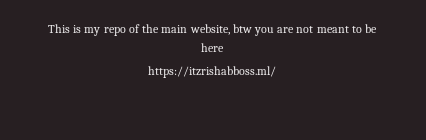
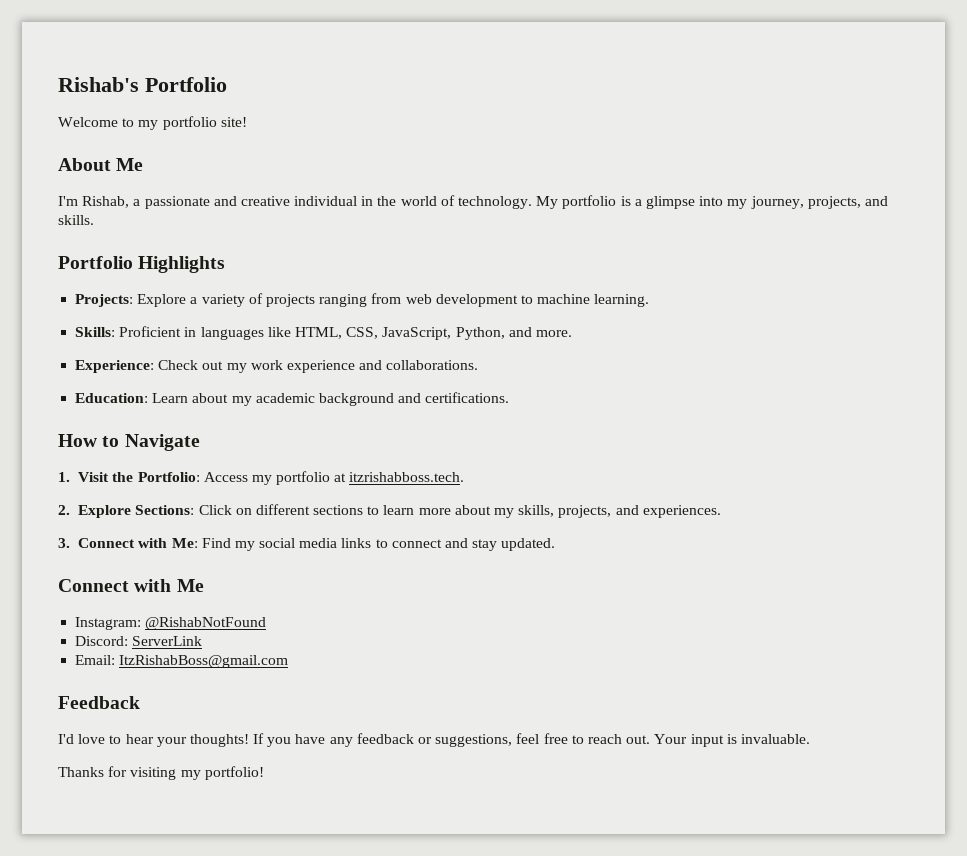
- This is my repo of the main website, btw you are not meant to be here
- https://itzrishabboss.ml/
+ Rishab's Portfolio
+ Welcome to my portfolio site!
+ About Me
+ I'm Rishab, a passionate and creative individual in the world of technology. My portfolio is a glimpse into my journey, projects, and skills.
+ Portfolio Highlights
+ Projects: Explore a variety of projects ranging from web development to machine learning.
+ Skills: Proficient in languages like HTML, CSS, JavaScript, Python, and more.
+ Experience: Check out my work experience and collaborations.
+ Education: Learn about my academic background and certifications.
+ How to Navigate
+ 1. Visit the Portfolio: Access my portfolio at itzrishabboss.tech.
+ 2. Explore Sections: Click on different sections to learn more about my skills, projects, and experiences.
+ 3. Connect with Me: Find my social media links to connect and stay updated.
+ Connect with Me
+ Instagram: @RishabNotFound
+ Discord: ServerLink
+ Email: ItzRishabBoss@gmail.com
+ Feedback
+ I'd love to hear your thoughts! If you have any feedback or suggestions, feel free to reach out. Your input is invaluable.
+ Thanks for visiting my portfolio!

